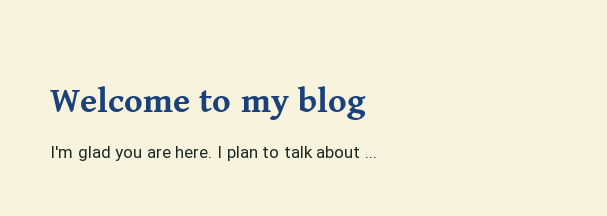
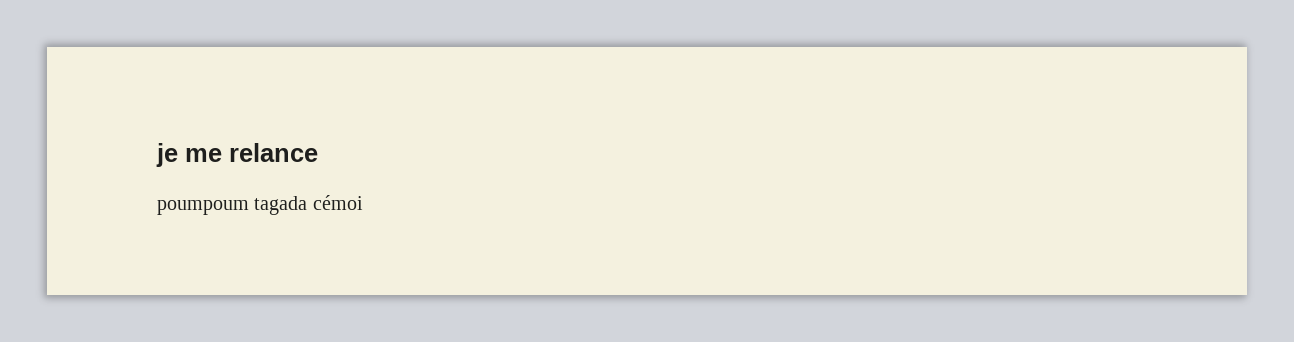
- Welcome to my blog
- I'm glad you are here. I plan to talk about ...
+ je me relance
+ poumpoum tagada cémoi

